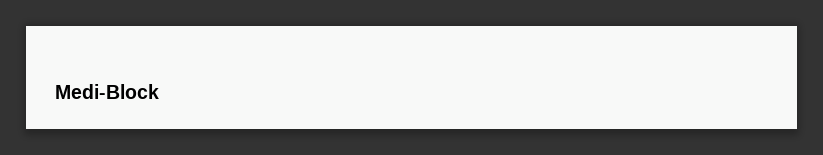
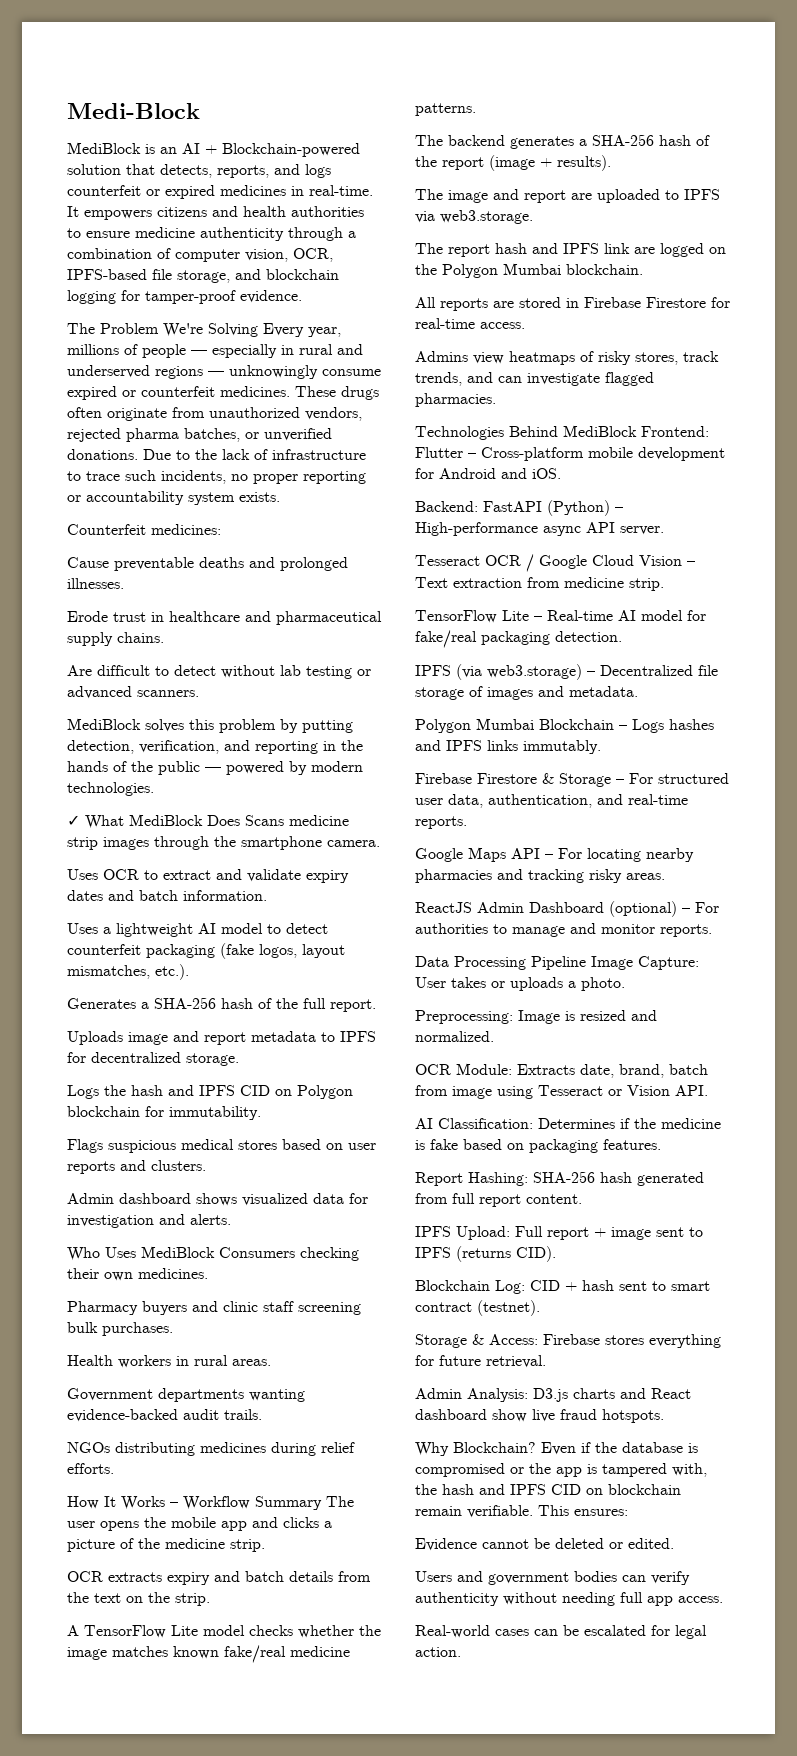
+ MediBlock is an AI + Blockchain-powered solution that detects, reports, and logs counterfeit or expired medicines in real-time. It empowers citizens and health authorities to ensure medicine authenticity through a combination of computer vision, OCR, IPFS-based file storage, and blockchain logging for tamper-proof evidence.
+ The Problem We're Solving Every year, millions of people — especially in rural and underserved regions — unknowingly consume expired or counterfeit medicines. These drugs often originate from unauthorized vendors, rejected pharma batches, or unverified donations. Due to the lack of infrastructure to trace such incidents, no proper reporting or accountability system exists.
+ Counterfeit medicines:
+ Cause preventable deaths and prolonged illnesses.
+ Erode trust in healthcare and pharmaceutical supply chains.
+ Are difficult to detect without lab testing or advanced scanners.
+ MediBlock solves this problem by putting detection, verification, and reporting in the hands of the public — powered by modern technologies.
+ ✓ What MediBlock Does Scans medicine strip images through the smartphone camera.
+ Uses OCR to extract and validate expiry dates and batch information.
+ Uses a lightweight AI model to detect counterfeit packaging (fake logos, layout mismatches, etc.).
+ Generates a SHA-256 hash of the full report.
+ Uploads image and report metadata to IPFS for decentralized storage.
+ Logs the hash and IPFS CID on Polygon blockchain for immutability.
+ Flags suspicious medical stores based on user reports and clusters.
+ Admin dashboard shows visualized data for investigation and alerts.
+ Who Uses MediBlock Consumers checking their own medicines.
+ Pharmacy buyers and clinic staff screening bulk purchases.
+ Health workers in rural areas.
+ Government departments wanting evidence-backed audit trails.
+ NGOs distributing medicines during relief efforts.
+ How It Works – Workflow Summary The user opens the mobile app and clicks a picture of the medicine strip.
+ OCR extracts expiry and batch details from the text on the strip.
+ A TensorFlow Lite model checks whether the image matches known fake/real medicine patterns.
+ The backend generates a SHA-256 hash of the report (image + results).
+ The image and report are uploaded to IPFS via web3.storage.
+ The report hash and IPFS link are logged on the Polygon Mumbai blockchain.
+ All reports are stored in Firebase Firestore for real-time access.
+ Admins view heatmaps of risky stores, track trends, and can investigate flagged pharmacies.
+ Technologies Behind MediBlock Frontend: Flutter – Cross-platform mobile development for Android and iOS.
+ Backend: FastAPI (Python) – High-performance async API server.
+ Tesseract OCR / Google Cloud Vision – Text extraction from medicine strip.
+ TensorFlow Lite – Real-time AI model for fake/real packaging detection.
+ IPFS (via web3.storage) – Decentralized file storage of images and metadata.
+ Polygon Mumbai Blockchain – Logs hashes and IPFS links immutably.
+ Firebase Firestore & Storage – For structured user data, authentication, and real-time reports.
+ Google Maps API – For locating nearby pharmacies and tracking risky areas.
+ ReactJS Admin Dashboard (optional) – For authorities to manage and monitor reports.
+ Data Processing Pipeline Image Capture: User takes or uploads a photo.
+ Preprocessing: Image is resized and normalized.
+ OCR Module: Extracts date, brand, batch from image using Tesseract or Vision API.
+ AI Classification: Determines if the medicine is fake based on packaging features.
+ Report Hashing: SHA-256 hash generated from full report content.
+ IPFS Upload: Full report + image sent to IPFS (returns CID).
+ Blockchain Log: CID + hash sent to smart contract (testnet).
+ Storage & Access: Firebase stores everything for future retrieval.
+ Admin Analysis: D3.js charts and React dashboard show live fraud hotspots.
+ Why Blockchain? Even if the database is compromised or the app is tampered with, the hash and IPFS CID on blockchain remain verifiable. This ensures:
+ Evidence cannot be deleted or edited.
+ Users and government bodies can verify authenticity without needing full app access.
+ Real-world cases can be escalated for legal action.

